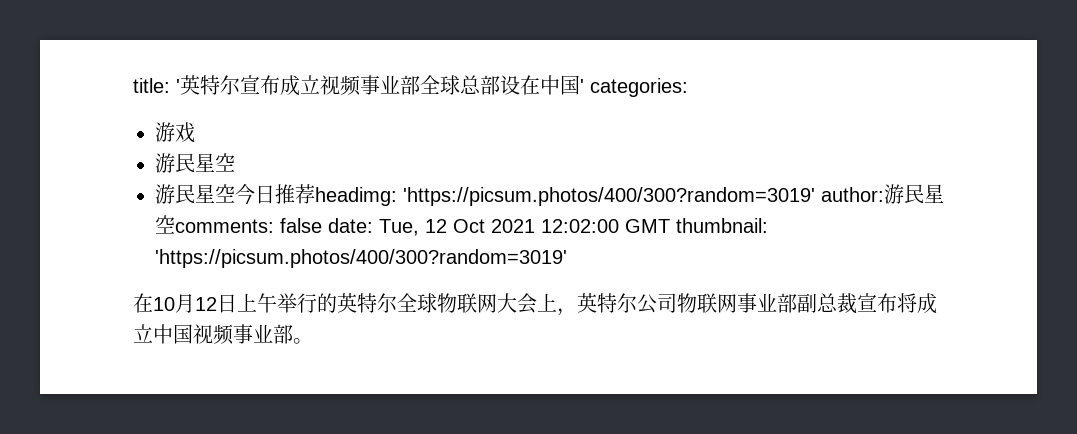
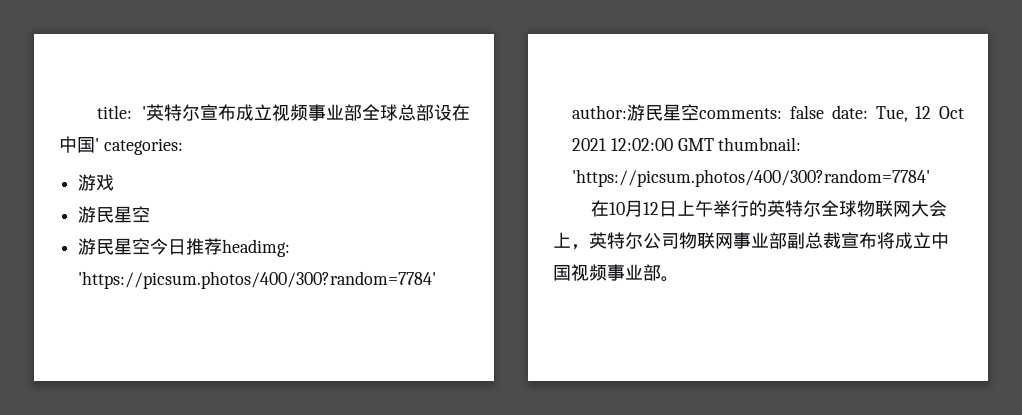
- 游民星空今日推荐headimg: 'https://picsum.photos/400/300?random=3019' author:游民星空comments: false date: Tue, 12 Oct 2021 12:02:00 GMT thumbnail: 'https://picsum.photos/400/300?random=3019'
+ 游民星空今日推荐headimg: 'https://picsum.photos/400/300?random=7784' author:游民星空comments: false date: Tue, 12 Oct 2021 12:02:00 GMT thumbnail: 'https://picsum.photos/400/300?random=7784'

